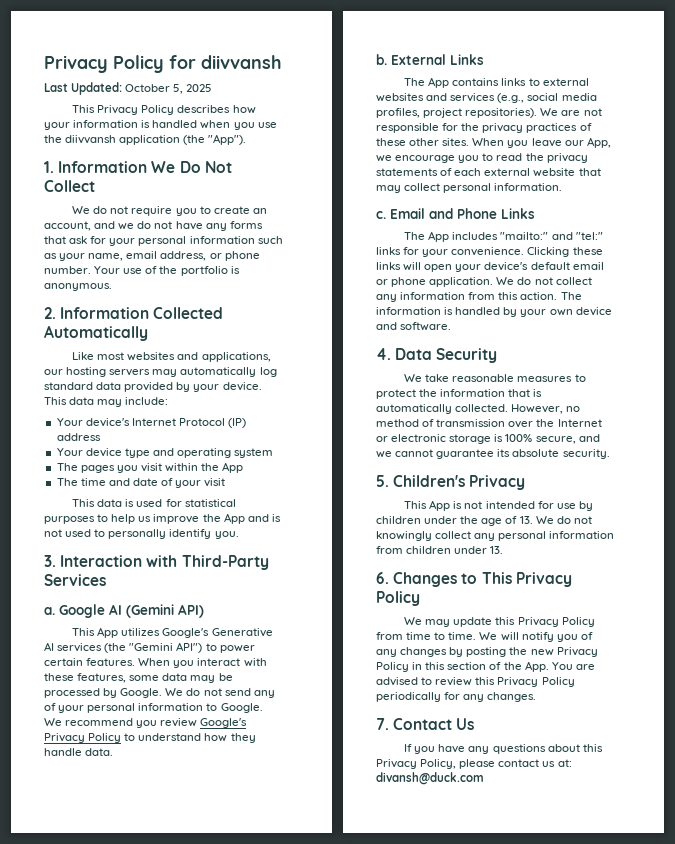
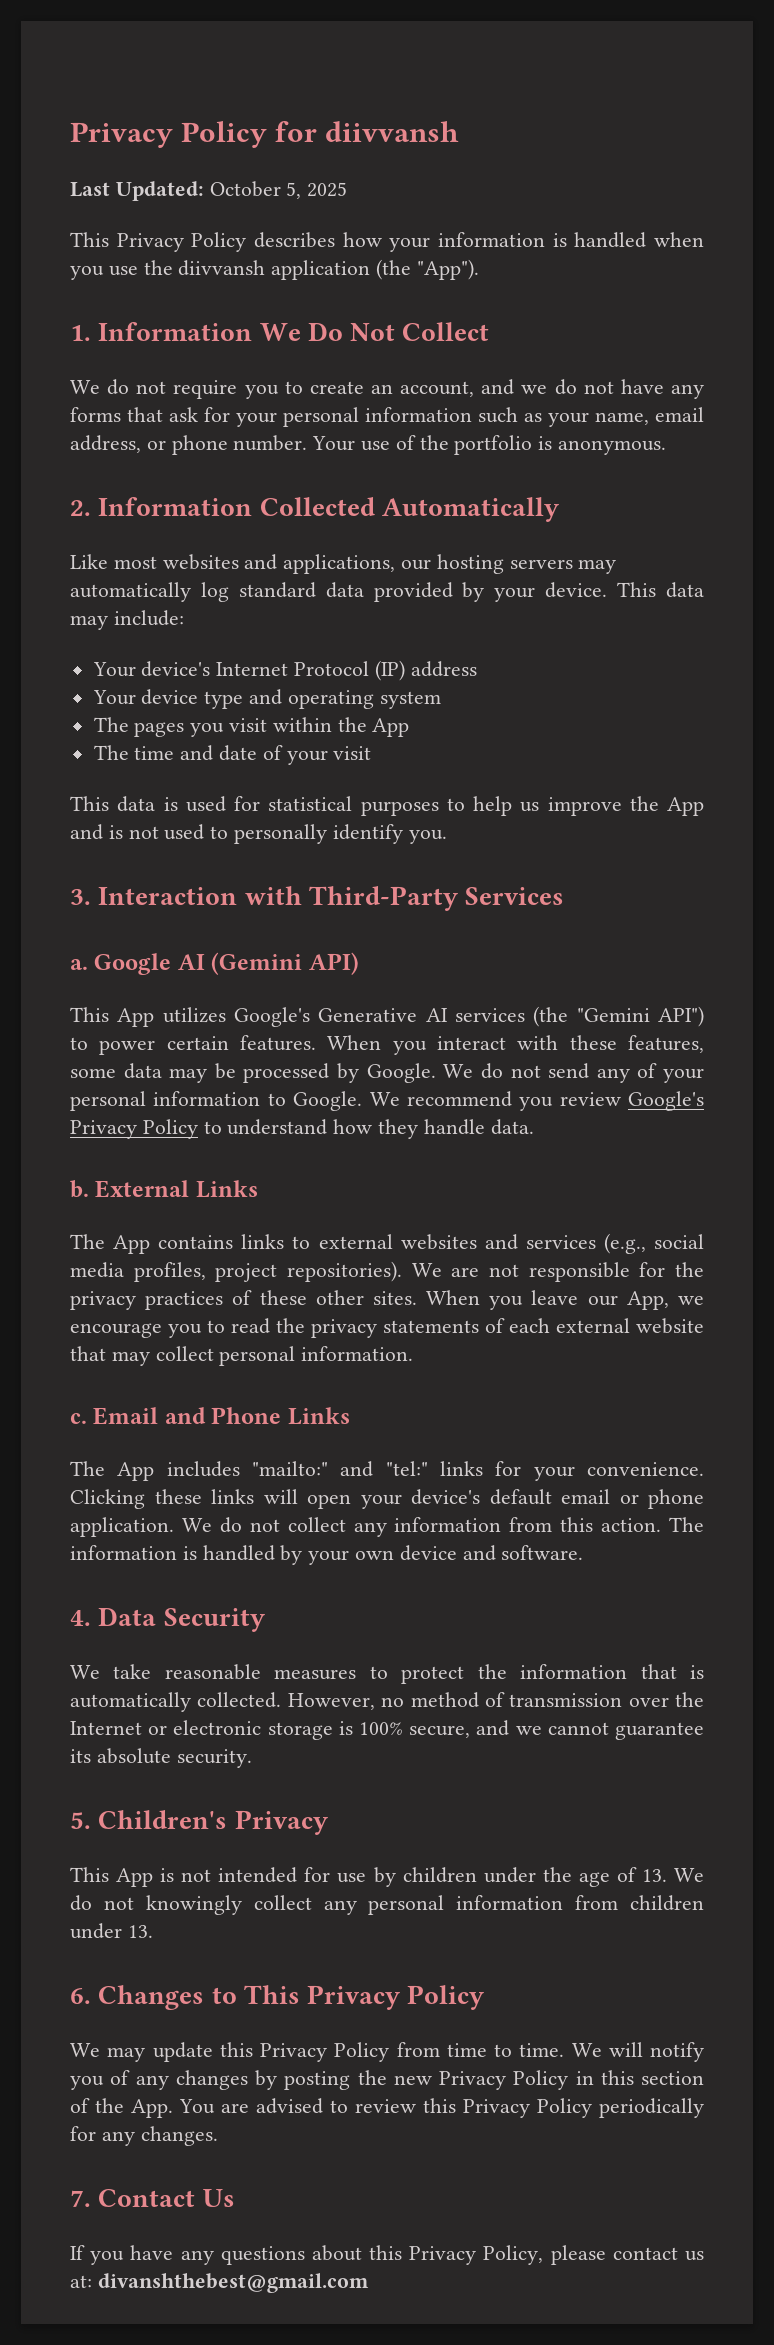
- If you have any questions about this Privacy Policy, please contact us at: divansh@duck.com
+ If you have any questions about this Privacy Policy, please contact us at: divanshthebest@gmail.com

